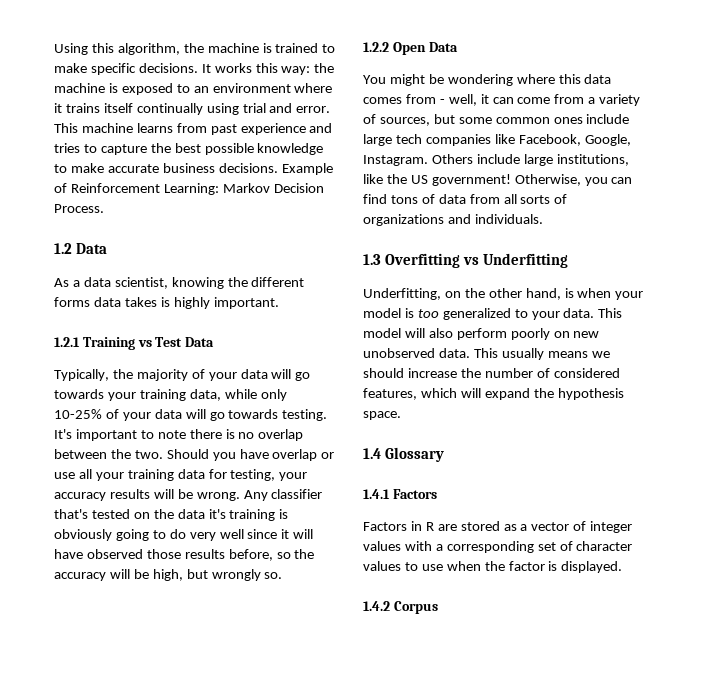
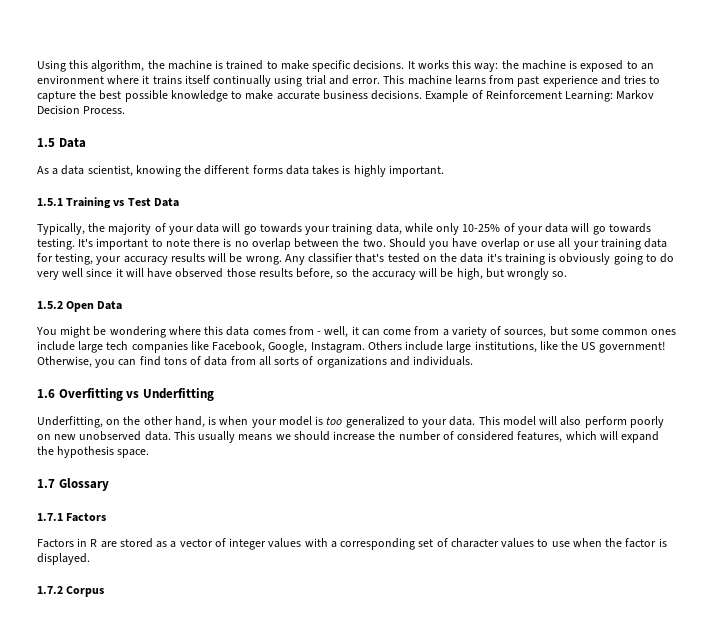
- 1.2 Data
+ 1.5 Data
- 1.2.1 Training vs Test Data
+ 1.5.1 Training vs Test Data
- 1.2.2 Open Data
+ 1.5.2 Open Data
- 1.3 Overfitting vs Underfitting
+ 1.6 Overfitting vs Underfitting
- 1.4 Glossary
+ 1.7 Glossary
- 1.4.1 Factors
+ 1.7.1 Factors
- 1.4.2 Corpus
+ 1.7.2 Corpus

